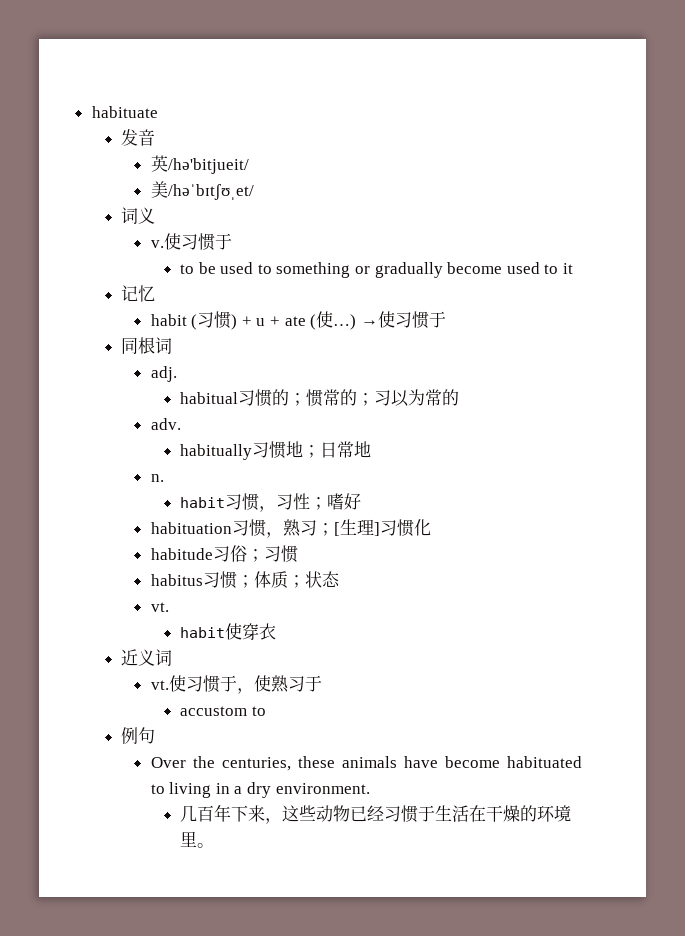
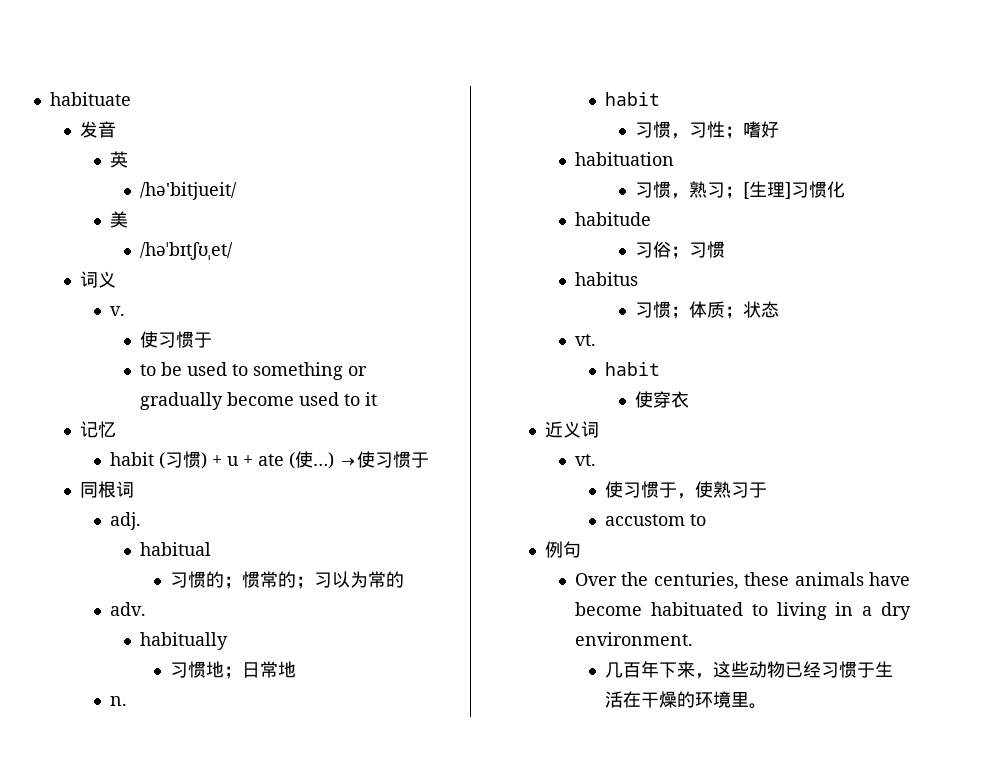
- 英/hə'bitjueit/
+ 英
+ /hə'bitjueit/
- 美/həˈbɪtʃʊˌet/
+ 美
+ /həˈbɪtʃʊˌet/
- v.使习惯于
+ v.
+ 使习惯于
- habitual习惯的；惯常的；习以为常的
+ habitual
+ 习惯的；惯常的；习以为常的
- habitually习惯地；日常地
+ habitually
+ 习惯地；日常地
  n.
- habit习惯，习性；嗜好
+ habit
+ 习惯，习性；嗜好
- habituation习惯，熟习；[生理]习惯化
+ habituation
+ 习惯，熟习；[生理]习惯化
- habitude习俗；习惯
+ habitude
+ 习俗；习惯
- habitus习惯；体质；状态
+ habitus
+ 习惯；体质；状态
  vt.
- habit使穿衣
+ habit
+ 使穿衣
  近义词
- vt.使习惯于，使熟习于
+ vt.
+ 使习惯于，使熟习于

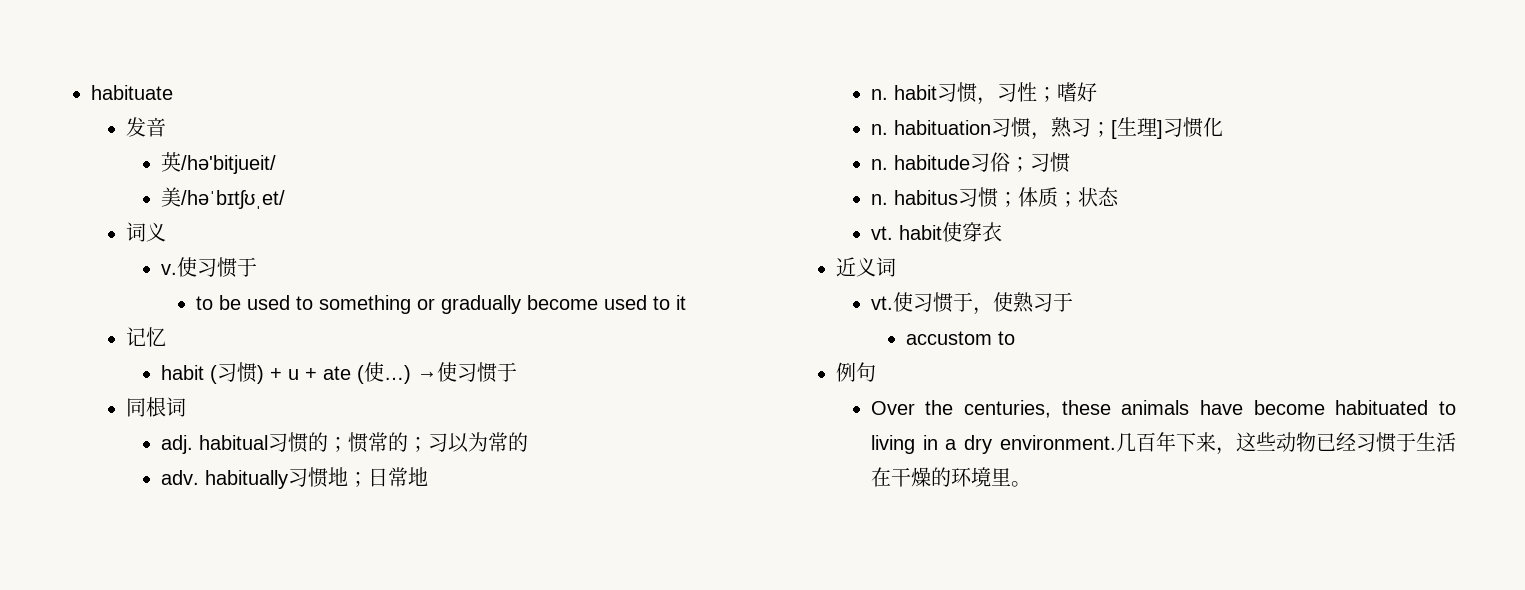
- 英
- /hə'bitjueit/
+ 英/hə'bitjueit/
- 美
- /həˈbɪtʃʊˌet/
+ 美/həˈbɪtʃʊˌet/
- v.
- 使习惯于
+ v.使习惯于
- adj.
- habitual
- 习惯的；惯常的；习以为常的
+ adj. habitual习惯的；惯常的；习以为常的
- adv.
- habitually
- 习惯地；日常地
+ adv. habitually习惯地；日常地
- n.
- habit
- 习惯，习性；嗜好
+ n. habit习惯，习性；嗜好
- habituation
- 习惯，熟习；[生理]习惯化
+ n. habituation习惯，熟习；[生理]习惯化
- habitude
- 习俗；习惯
+ n. habitude习俗；习惯
- habitus
- 习惯；体质；状态
- vt.
- habit
- 使穿衣
+ n. habitus习惯；体质；状态
+ vt. habit使穿衣
  近义词
- vt.
- 使习惯于，使熟习于
+ vt.使习惯于，使熟习于
- Over the centuries, these animals have become habituated to living in a dry environment.
- 几百年下来，这些动物已经习惯于生活在干燥的环境里。
+ Over the centuries, these animals have become habituated to living in a dry environment.几百年下来，这些动物已经习惯于生活在干燥的环境里。

